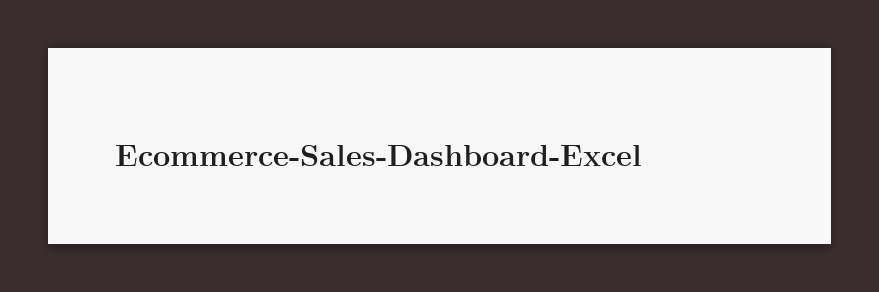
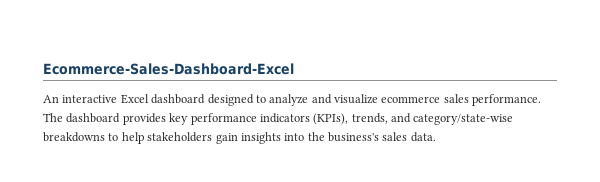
+ An interactive Excel dashboard designed to analyze and visualize ecommerce sales performance. The dashboard provides key performance indicators (KPIs), trends, and category/state-wise breakdowns to help stakeholders gain insights into the business's sales data.

